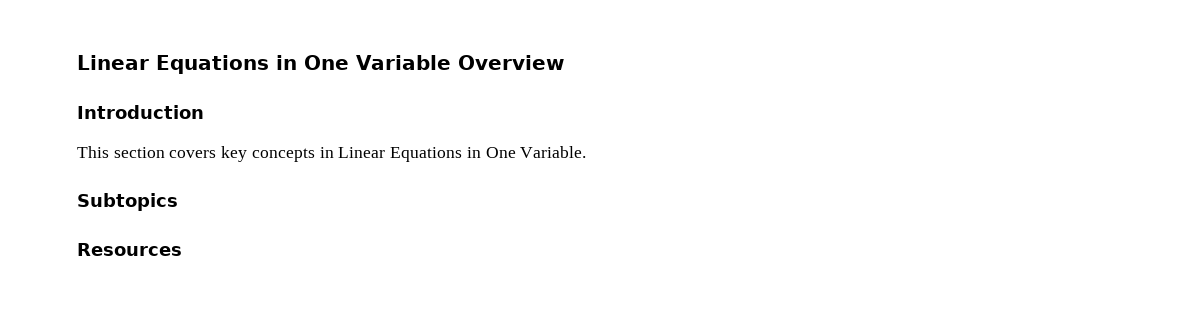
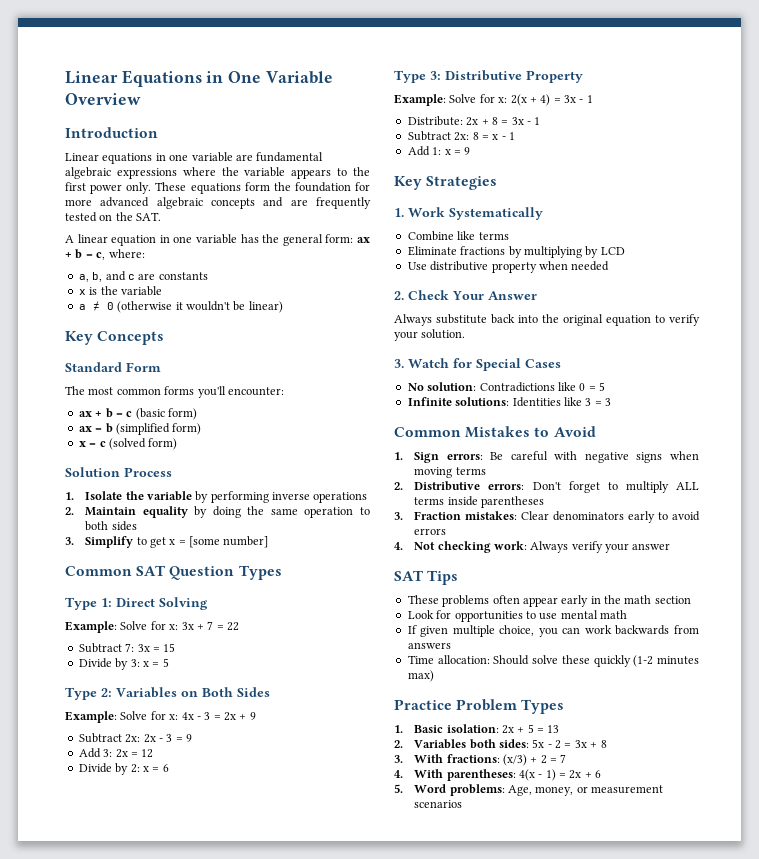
- This section covers key concepts in Linear Equations in One Variable.
- Subtopics
- Resources
+ Linear equations in one variable are fundamental algebraic expressions where the variable appears to the first power only. These equations form the foundation for more advanced algebraic concepts and are frequently tested on the SAT.
+ A linear equation in one variable has the general form: ax + b = c, where:
+ a, b, and c are constants
+ x is the variable
+ a ≠ 0 (otherwise it wouldn't be linear)
+ Key Concepts
+ Standard Form
+ The most common forms you'll encounter:
+ ax + b = c (basic form)
+ ax = b (simplified form)
+ x = c (solved form)
+ Solution Process
+ 1. Isolate the variable by performing inverse operations
+ 2. Maintain equality by doing the same operation to both sides
+ 3. Simplify to get x = [some number]
+ Common SAT Question Types
+ Type 1: Direct Solving
+ Example: Solve for x: 3x + 7 = 22
+ Subtract 7: 3x = 15
+ Divide by 3: x = 5
+ Type 2: Variables on Both Sides
+ Example: Solve for x: 4x - 3 = 2x + 9
+ Subtract 2x: 2x - 3 = 9
+ Add 3: 2x = 12
+ Divide by 2: x = 6
+ Type 3: Distributive Property
+ Example: Solve for x: 2(x + 4) = 3x - 1
+ Distribute: 2x + 8 = 3x - 1
+ Subtract 2x: 8 = x - 1
+ Add 1: x = 9
+ Key Strategies
+ 1. Work Systematically
+ Combine like terms
+ Eliminate fractions by multiplying by LCD
+ Use distributive property when needed
+ 2. Check Your Answer
+ Always substitute back into the original equation to verify your solution.
+ 3. Watch for Special Cases
+ No solution: Contradictions like 0 = 5
+ Infinite solutions: Identities like 3 = 3
+ Common Mistakes to Avoid
+ 1. Sign errors: Be careful with negative signs when moving terms
+ 2. Distributive errors: Don't forget to multiply ALL terms inside parentheses
+ 3. Fraction mistakes: Clear denominators early to avoid errors
+ 4. Not checking work: Always verify your answer
+ SAT Tips
+ These problems often appear early in the math section
+ Look for opportunities to use mental math
+ If given multiple choice, you can work backwards from answers
+ Time allocation: Should solve these quickly (1-2 minutes max)
+ Practice Problem Types
+ 1. Basic isolation: 2x + 5 = 13
+ 2. Variables both sides: 5x - 2 = 3x + 8
+ 3. With fractions: (x/3) + 2 = 7
+ 4. With parentheses: 4(x - 1) = 2x + 6
+ 5. Word problems: Age, money, or measurement scenarios

